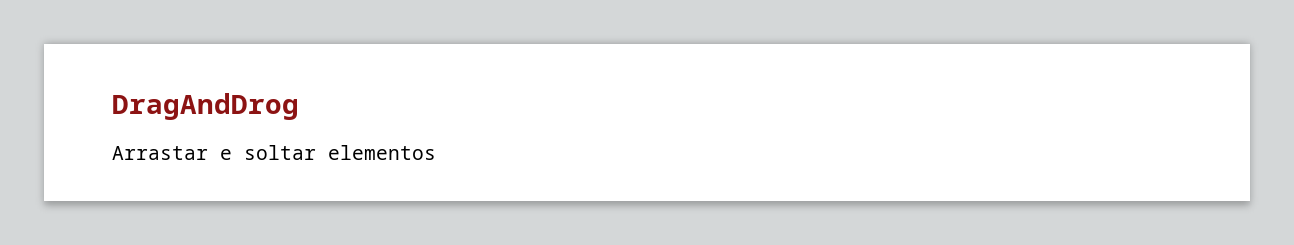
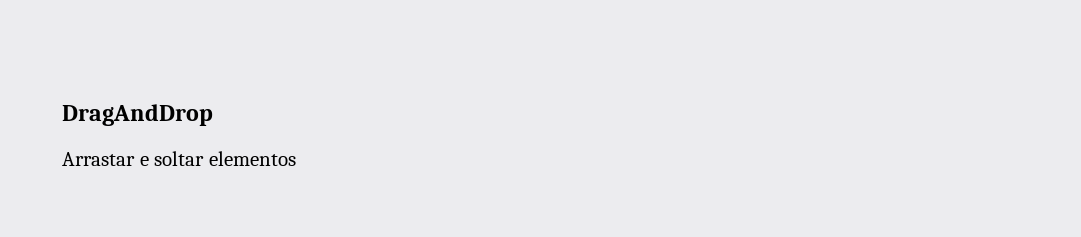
- DragAndDrog
+ DragAndDrop

